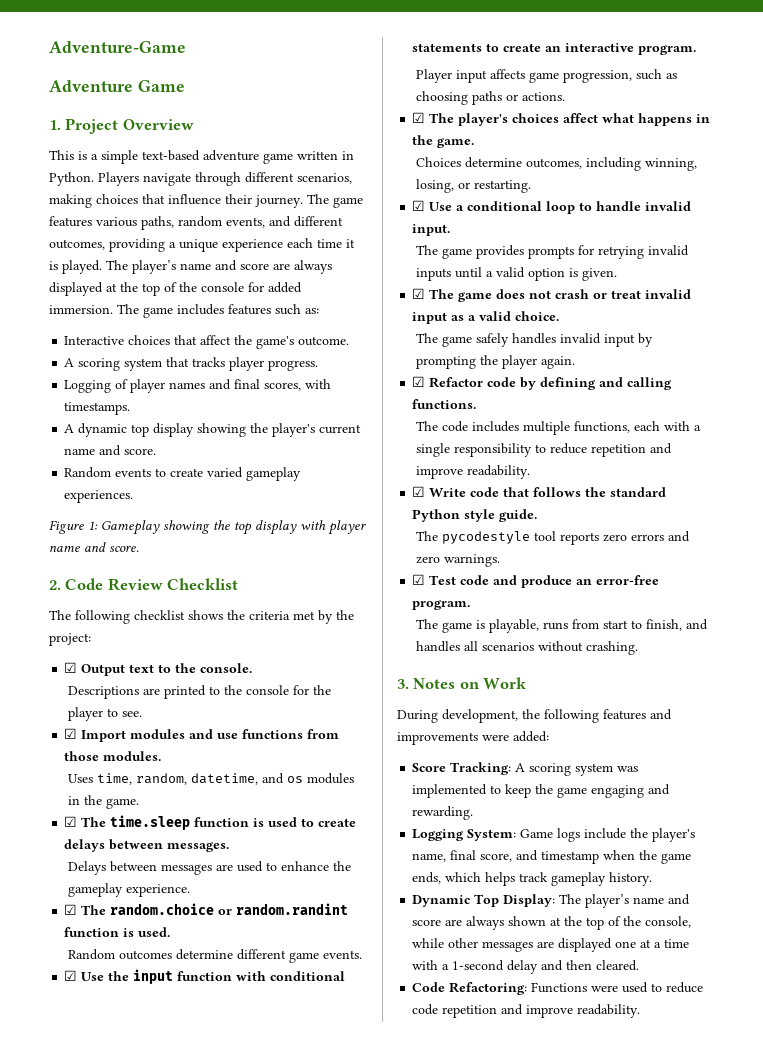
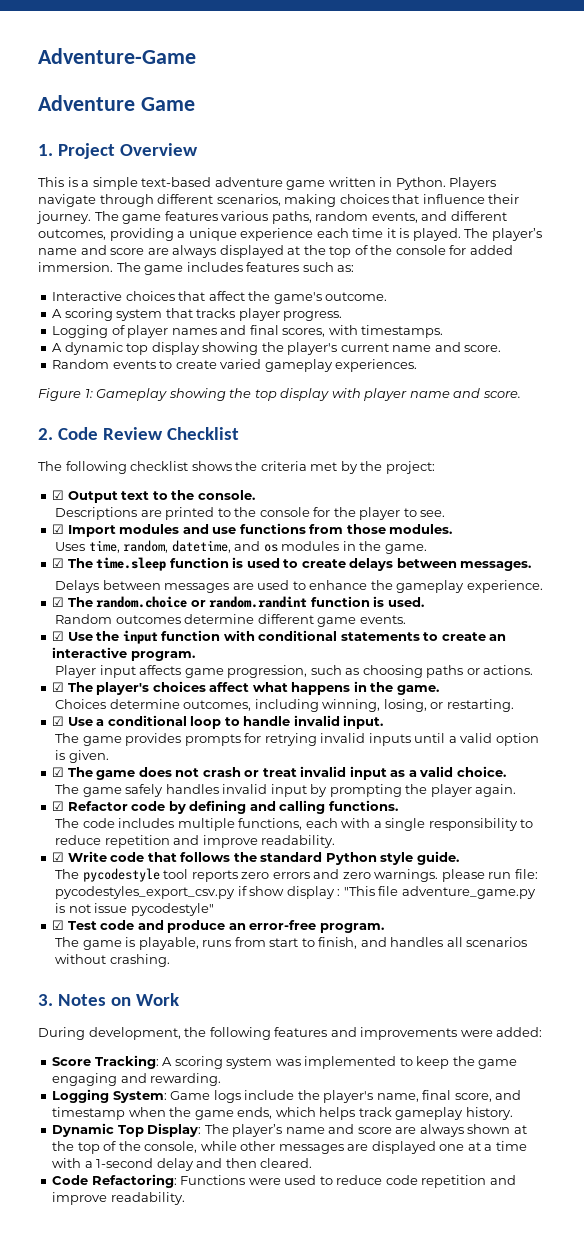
- The pycodestyle tool reports zero errors and zero warnings.
+ The pycodestyle tool reports zero errors and zero warnings. please run file: pycodestyles_export_csv.py if show display : "This file adventure_game.py is not issue pycodestyle"

